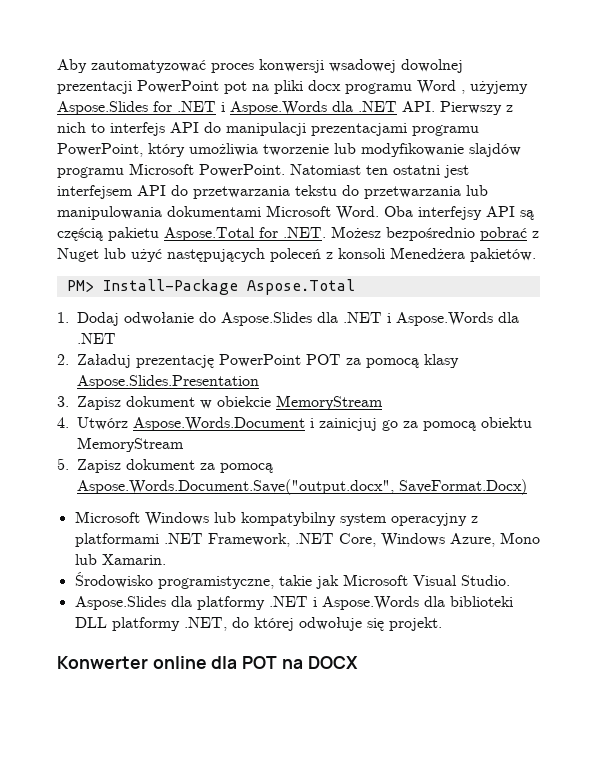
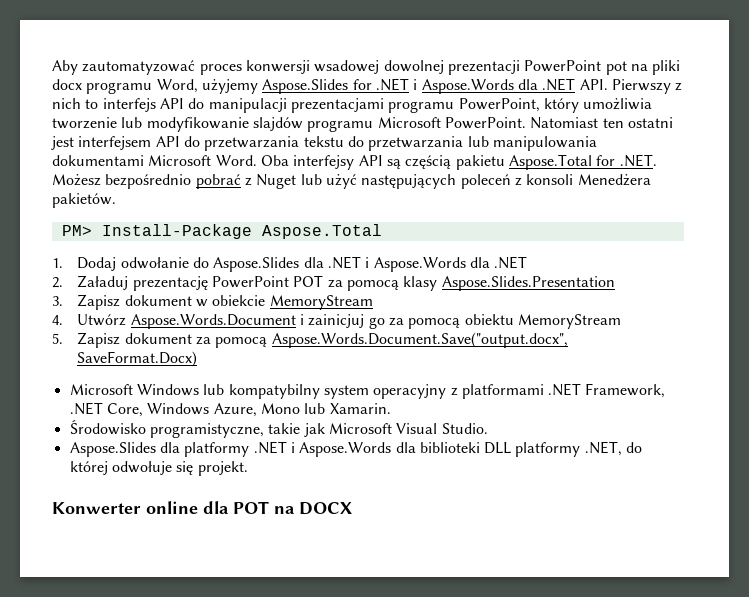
- Aby zautomatyzować proces konwersji wsadowej dowolnej prezentacji PowerPoint pot na pliki docx programu Word , użyjemy Aspose.Slides for .NET i Aspose.Words dla .NET API. Pierwszy z nich to interfejs API do manipulacji prezentacjami programu PowerPoint, który umożliwia tworzenie lub modyfikowanie slajdów programu Microsoft PowerPoint.
+ Aby zautomatyzować proces konwersji wsadowej dowolnej prezentacji PowerPoint pot na pliki docx programu Word, użyjemy Aspose.Slides for .NET i Aspose.Words dla .NET API. Pierwszy z nich to interfejs API do manipulacji prezentacjami programu PowerPoint, który umożliwia tworzenie lub modyfikowanie slajdów programu Microsoft PowerPoint.

